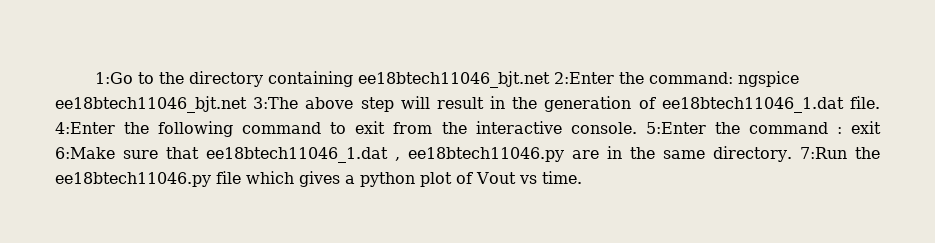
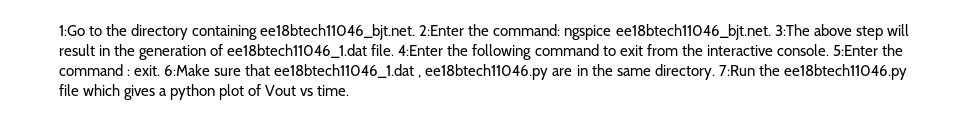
- 1:Go to the directory containing ee18btech11046_bjt.net 2:Enter the command: ngspice ee18btech11046_bjt.net 3:The above step will result in the generation of ee18btech11046_1.dat file.
+ 1:Go to the directory containing ee18btech11046_bjt.net. 2:Enter the command: ngspice ee18btech11046_bjt.net. 3:The above step will result in the generation of ee18btech11046_1.dat file.
- 5:Enter the command : exit 6:Make sure that ee18btech11046_1.dat , ee18btech11046.py are in the same directory.
+ 5:Enter the command : exit. 6:Make sure that ee18btech11046_1.dat , ee18btech11046.py are in the same directory.

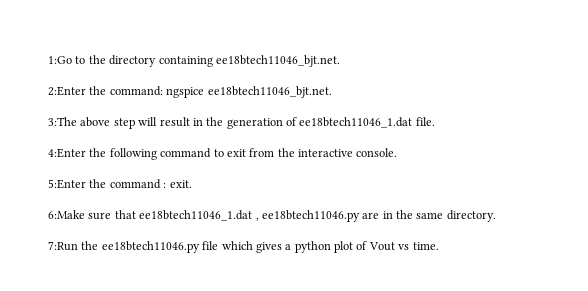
- 1:Go to the directory containing ee18btech11046_bjt.net. 2:Enter the command:
+ 1:Go to the directory containing ee18btech11046_bjt.net.
+ 2:Enter the command:
- ngspice ee18btech11046_bjt.net. 3:The above step will result in the generation of ee18btech11046_1.dat file. 4:Enter the following command to exit from the interactive console. 5:Enter the command :
+ ngspice ee18btech11046_bjt.net.
+ 3:The above step will result in the generation of ee18btech11046_1.dat file.
+ 4:Enter the following command to exit from the interactive console.
+ 5:Enter the command :
- exit. 6:Make sure that ee18btech11046_1.dat , ee18btech11046.py are in the same directory. 7:Run the ee18btech11046.py file which gives a python plot of Vout vs time.
+ exit.
+ 6:Make sure that ee18btech11046_1.dat , ee18btech11046.py are in the same directory.
+ 7:Run the ee18btech11046.py file which gives a python plot of Vout vs time.

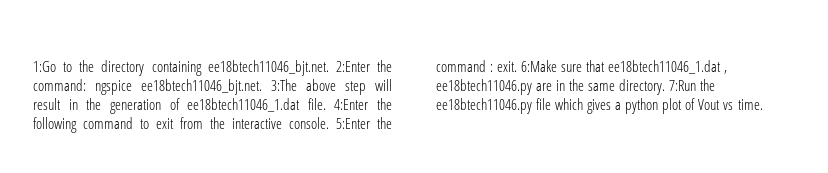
- 1:Go to the directory containing ee18btech11046_bjt.net.
- 2:Enter the command:
+ 1:Go to the directory containing ee18btech11046_bjt.net. 2:Enter the command:
- ngspice ee18btech11046_bjt.net.
- 3:The above step will result in the generation of ee18btech11046_1.dat file.
- 4:Enter the following command to exit from the interactive console.
- 5:Enter the command :
+ ngspice ee18btech11046_bjt.net. 3:The above step will result in the generation of ee18btech11046_1.dat file. 4:Enter the following command to exit from the interactive console. 5:Enter the command :
- exit.
- 6:Make sure that ee18btech11046_1.dat , ee18btech11046.py are in the same directory.
- 7:Run the ee18btech11046.py file which gives a python plot of Vout vs time.
+ exit. 6:Make sure that ee18btech11046_1.dat , ee18btech11046.py are in the same directory. 7:Run the ee18btech11046.py file which gives a python plot of Vout vs time.

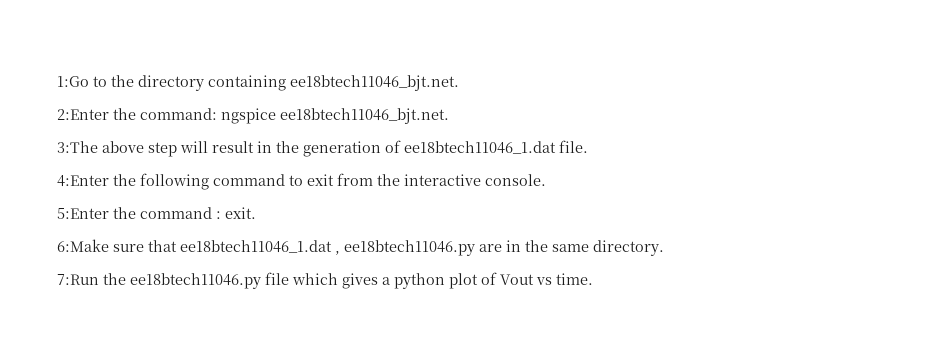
- 1:Go to the directory containing ee18btech11046_bjt.net. 2:Enter the command:
+ 1:Go to the directory containing ee18btech11046_bjt.net.
+ 2:Enter the command:
- ngspice ee18btech11046_bjt.net. 3:The above step will result in the generation of ee18btech11046_1.dat file. 4:Enter the following command to exit from the interactive console. 5:Enter the command :
+ ngspice ee18btech11046_bjt.net.
+ 3:The above step will result in the generation of ee18btech11046_1.dat file.
+ 4:Enter the following command to exit from the interactive console.
+ 5:Enter the command :
- exit. 6:Make sure that ee18btech11046_1.dat , ee18btech11046.py are in the same directory. 7:Run the ee18btech11046.py file which gives a python plot of Vout vs time.
+ exit.
+ 6:Make sure that ee18btech11046_1.dat , ee18btech11046.py are in the same directory.
+ 7:Run the ee18btech11046.py file which gives a python plot of Vout vs time.

